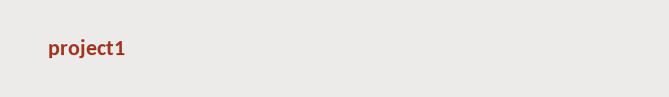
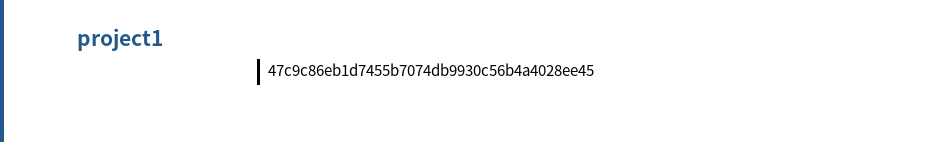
+ 47c9c86eb1d7455b7074db9930c56b4a4028ee45

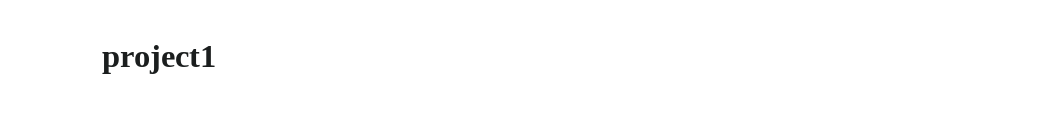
- 47c9c86eb1d7455b7074db9930c56b4a4028ee45

